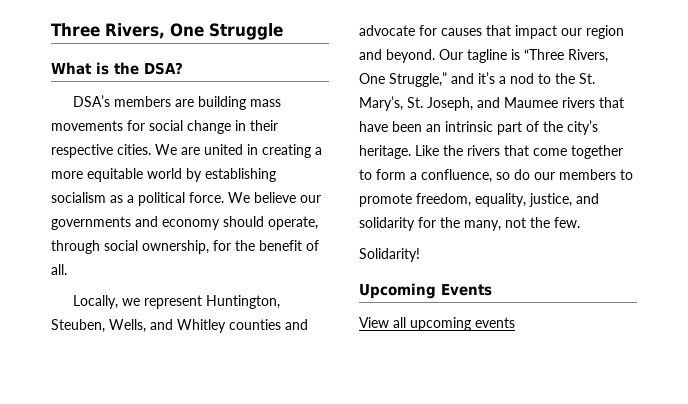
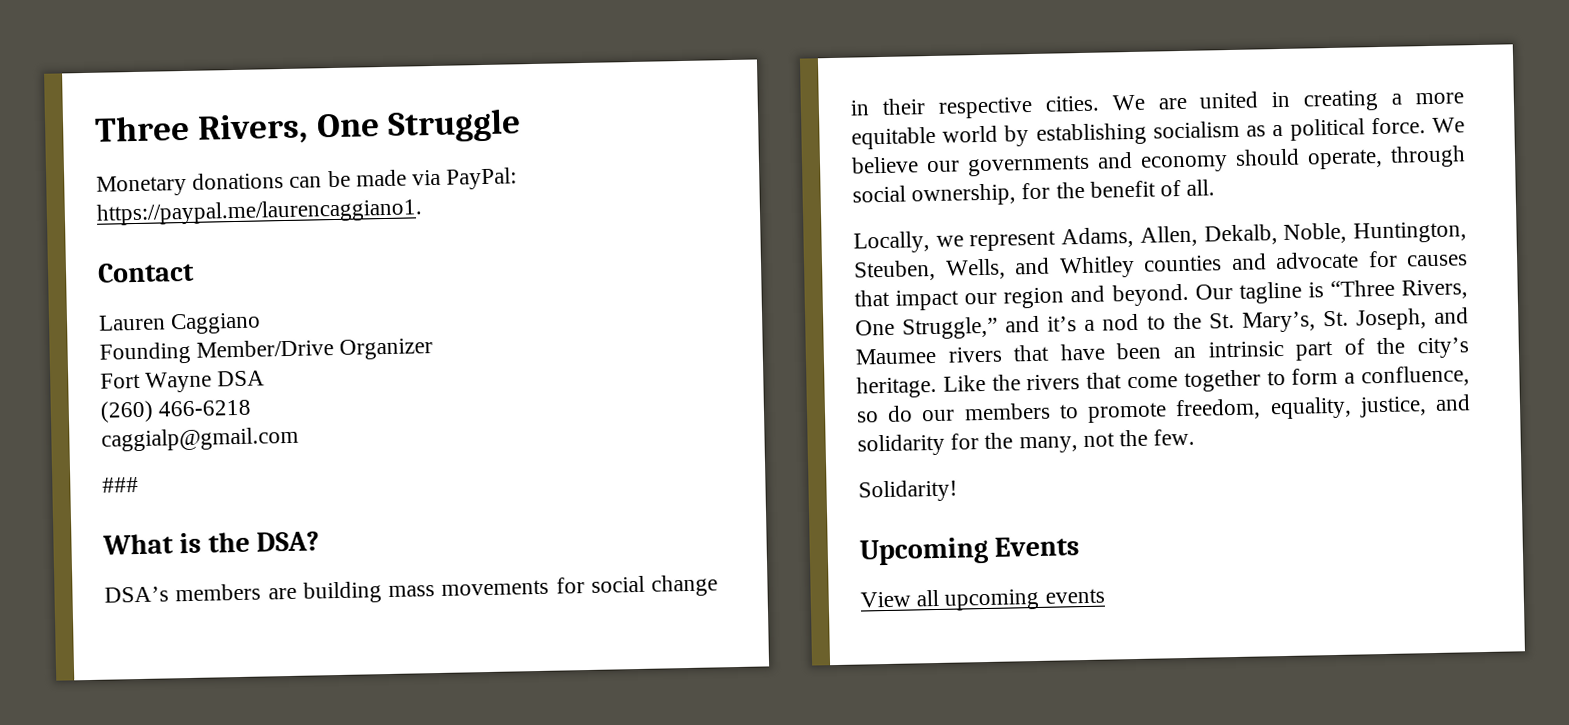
+ Monetary donations can be made via PayPal: https://paypal.me/laurencaggiano1.
+ Contact
+ Lauren Caggiano
+ Founding Member/Drive Organizer
+ Fort Wayne DSA
+ (260) 466-6218
+ caggialp@gmail.com
+ ###
- Locally, we represent Huntington, Steuben, Wells, and Whitley counties and advocate for causes that impact our region and beyond.
+ Locally, we represent Adams, Allen, Dekalb, Noble, Huntington, Steuben, Wells, and Whitley counties and advocate for causes that impact our region and beyond.

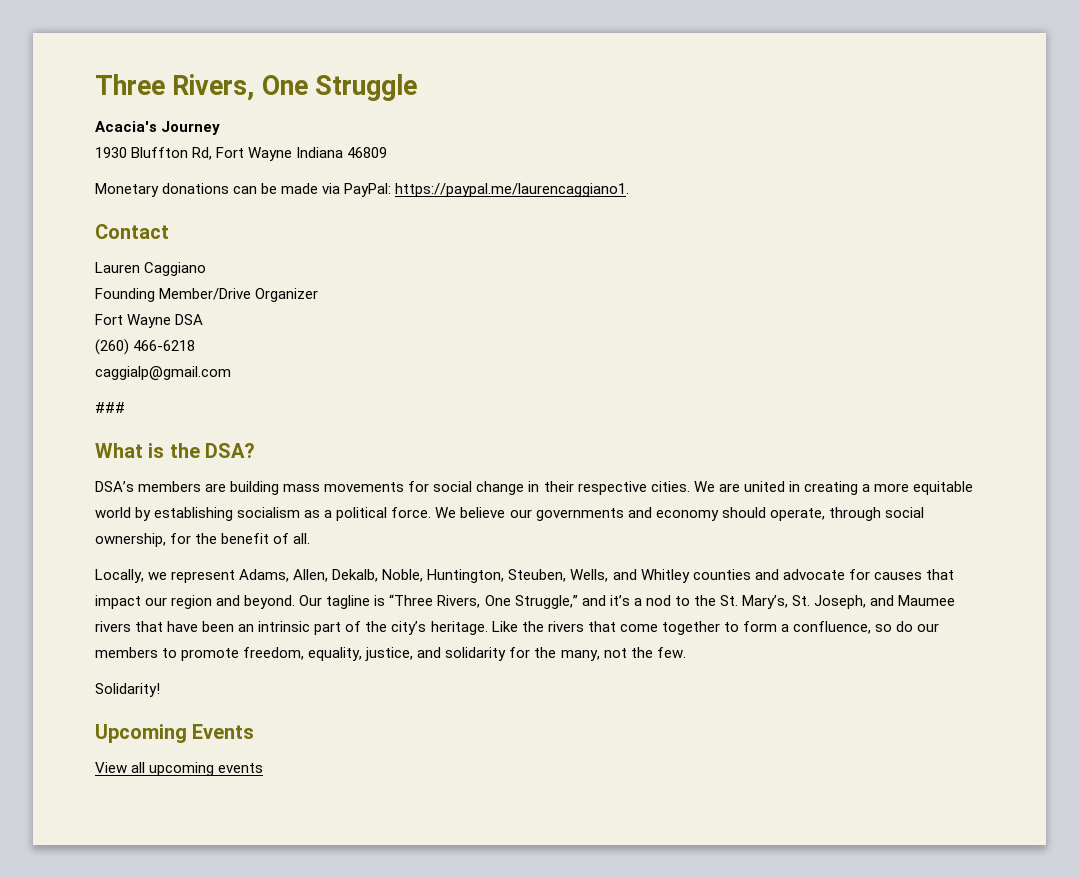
+ Acacia's Journey
+ 1930 Bluffton Rd, Fort Wayne Indiana 46809

